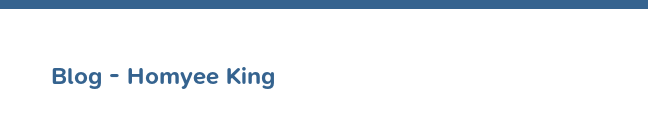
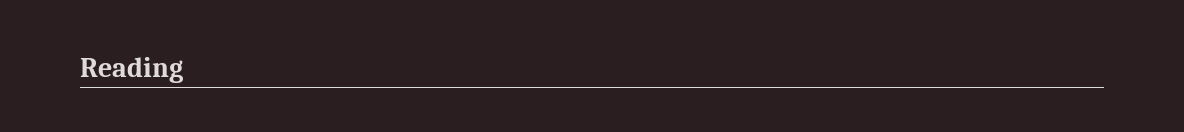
- Blog - Homyee King
+ Reading

